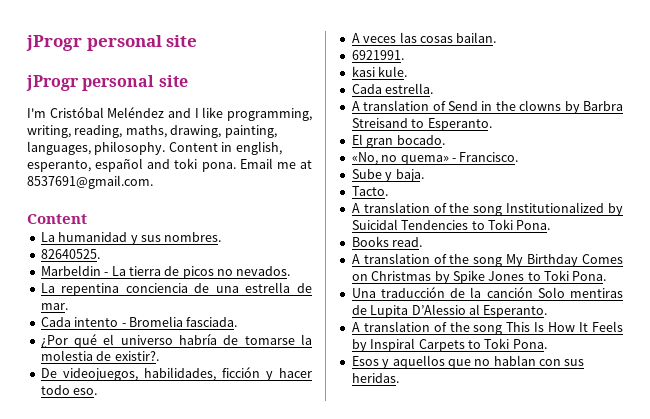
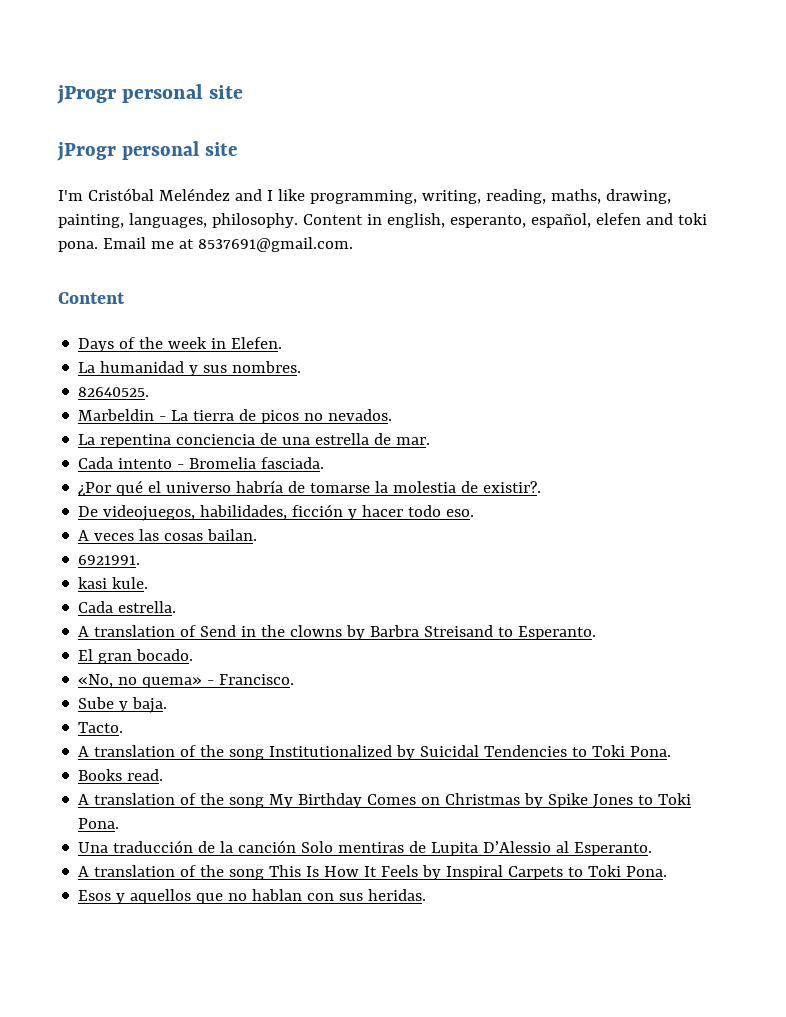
- Content in english, esperanto, español and toki pona.
+ Content in english, esperanto, español, elefen and toki pona.
+ Days of the week in Elefen.

